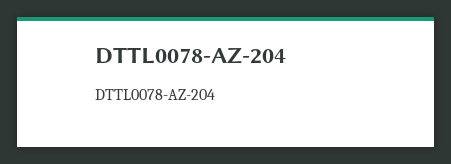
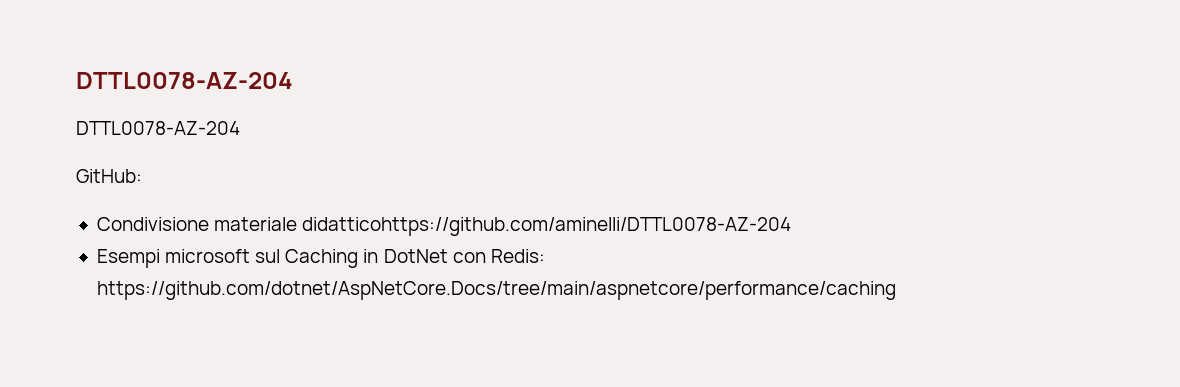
+ GitHub:
+ Condivisione materiale didatticohttps://github.com/aminelli/DTTL0078-AZ-204
+ Esempi microsoft sul Caching in DotNet con Redis: https://github.com/dotnet/AspNetCore.Docs/tree/main/aspnetcore/performance/caching

